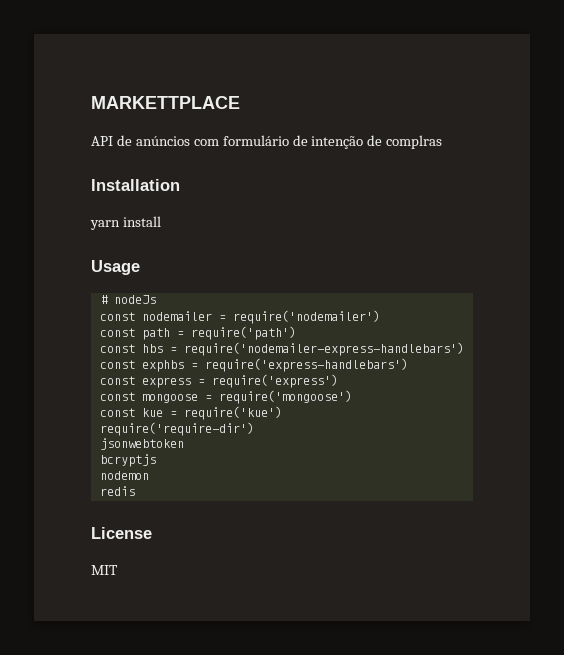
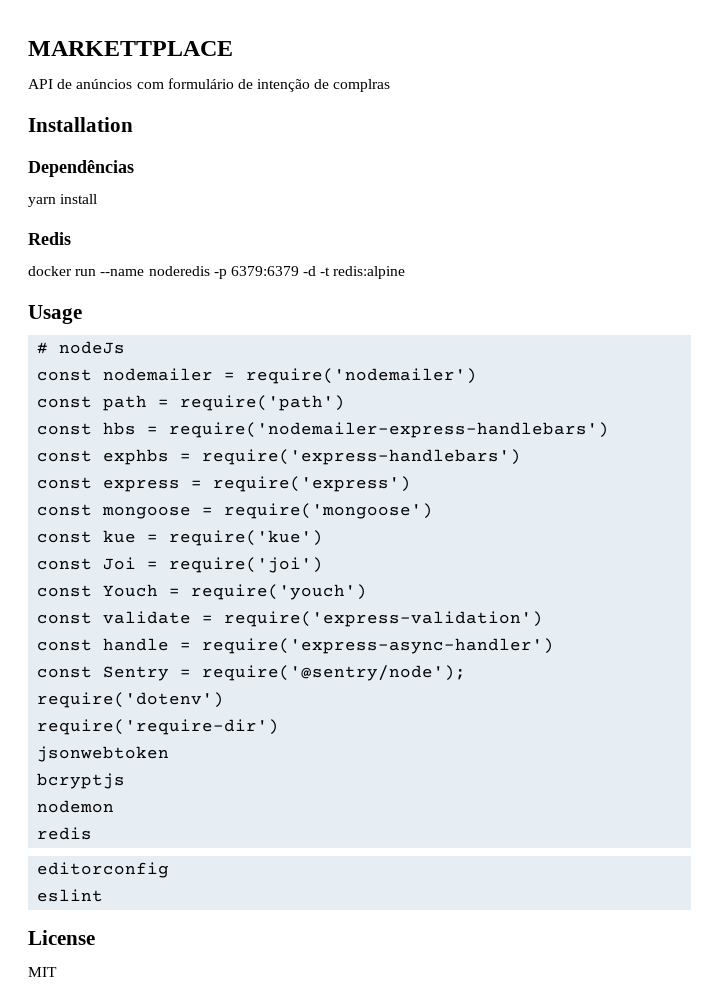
+ Dependências
+ Redis
+ docker run --name noderedis -p 6379:6379 -d -t redis:alpine
+ const Joi = require('joi')
+ const Youch = require('youch')
+ const validate = require('express-validation')
+ const handle = require('express-async-handler')
+ const Sentry = require('@sentry/node');
+ require('dotenv')
+ editorconfig
+ eslint

